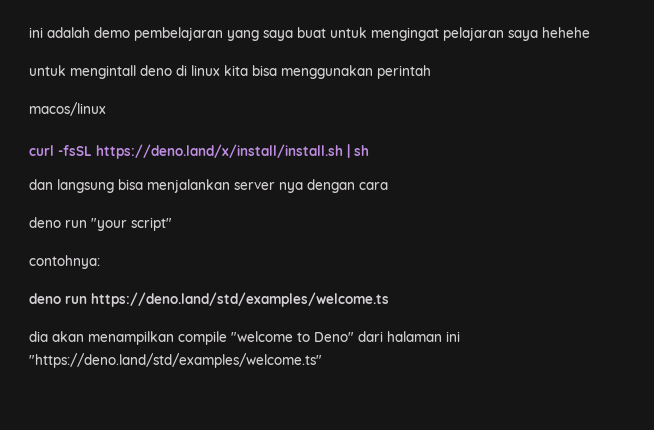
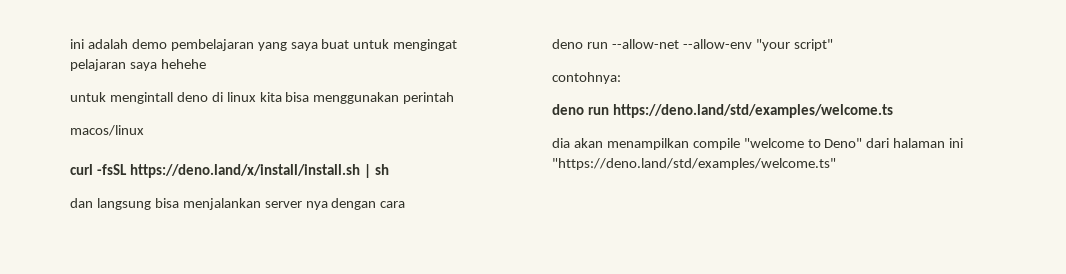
- deno run "your script"
+ deno run --allow-net --allow-env "your script"

